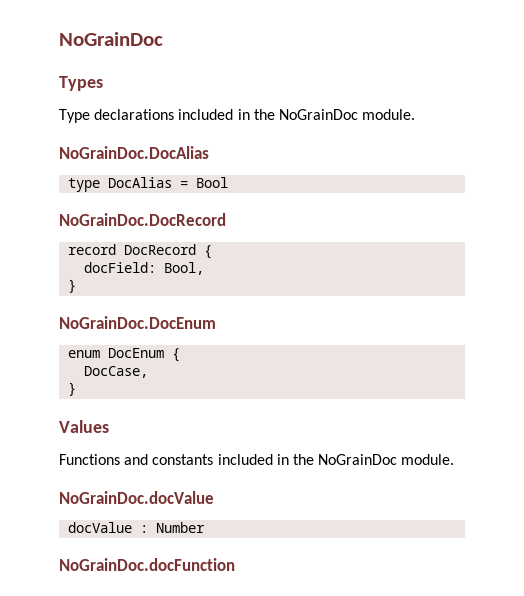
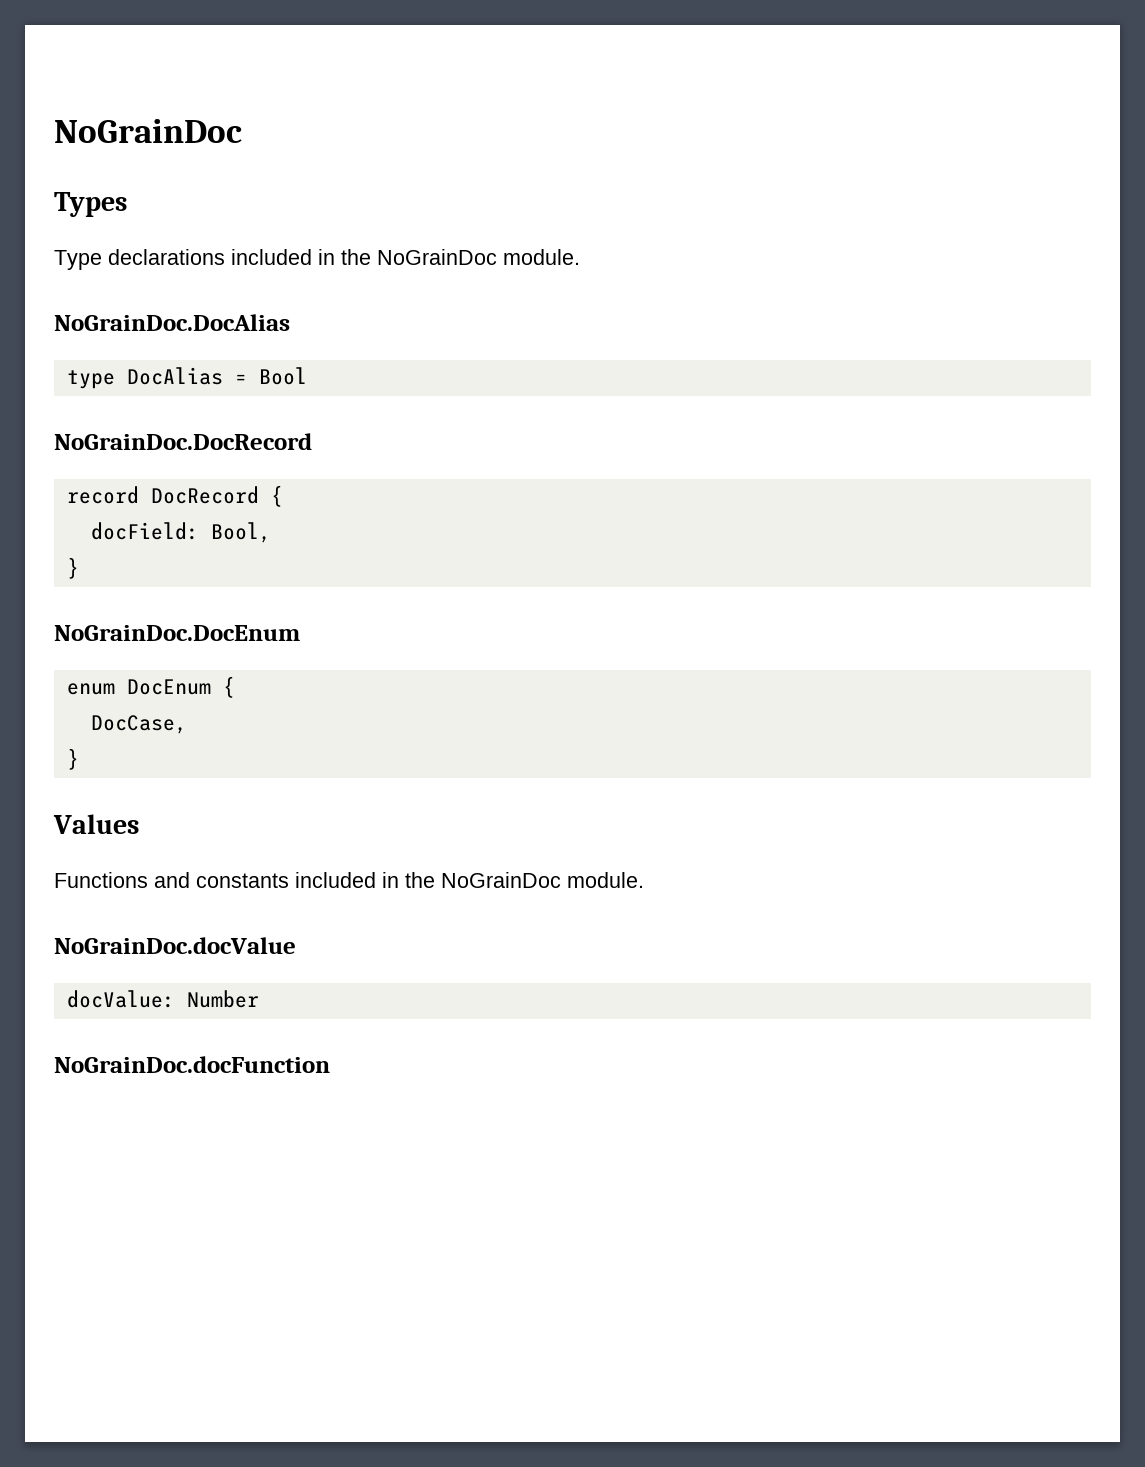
- docValue : Number
+ docValue: Number

